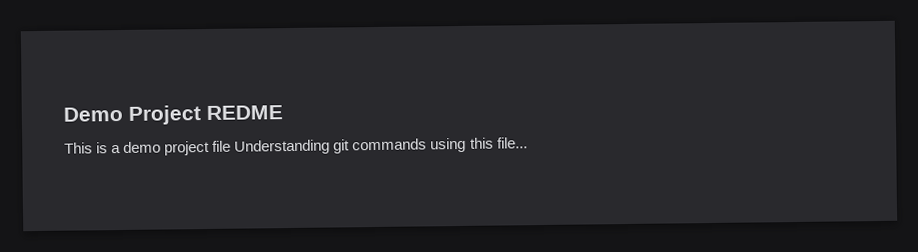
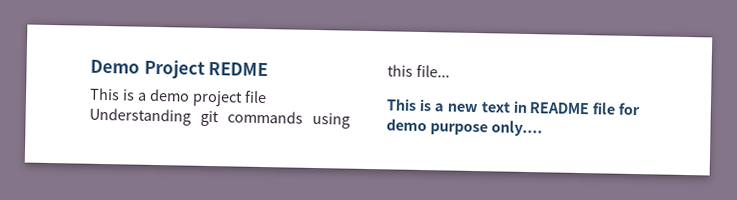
+ This is a new text in README file for demo purpose only....

